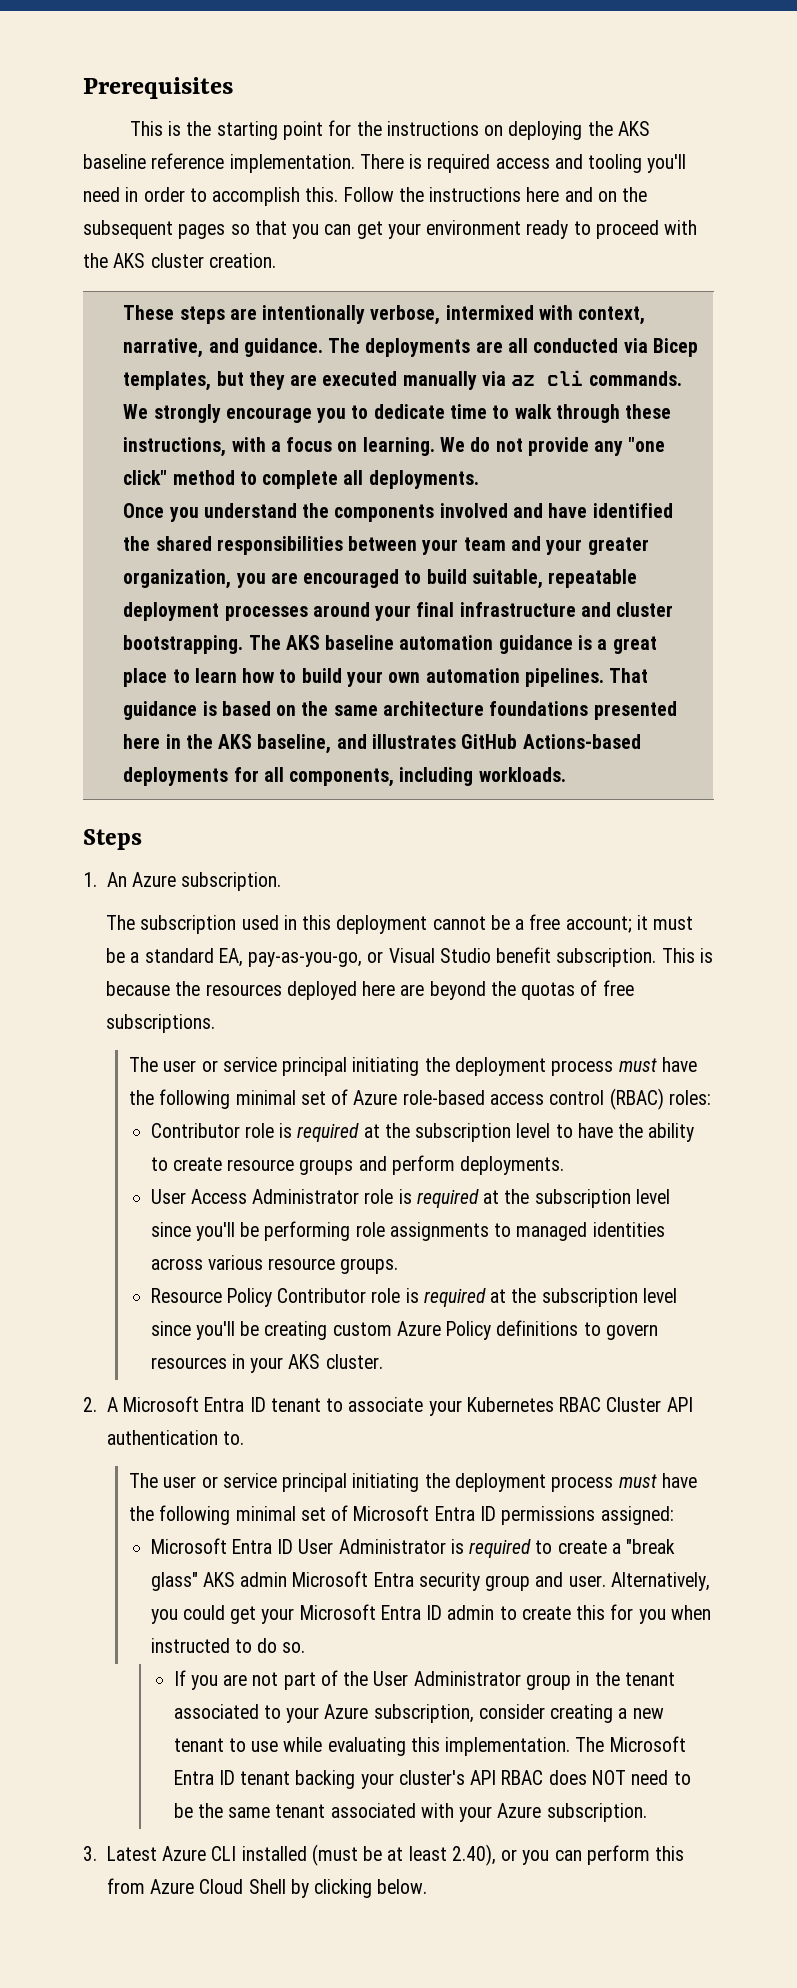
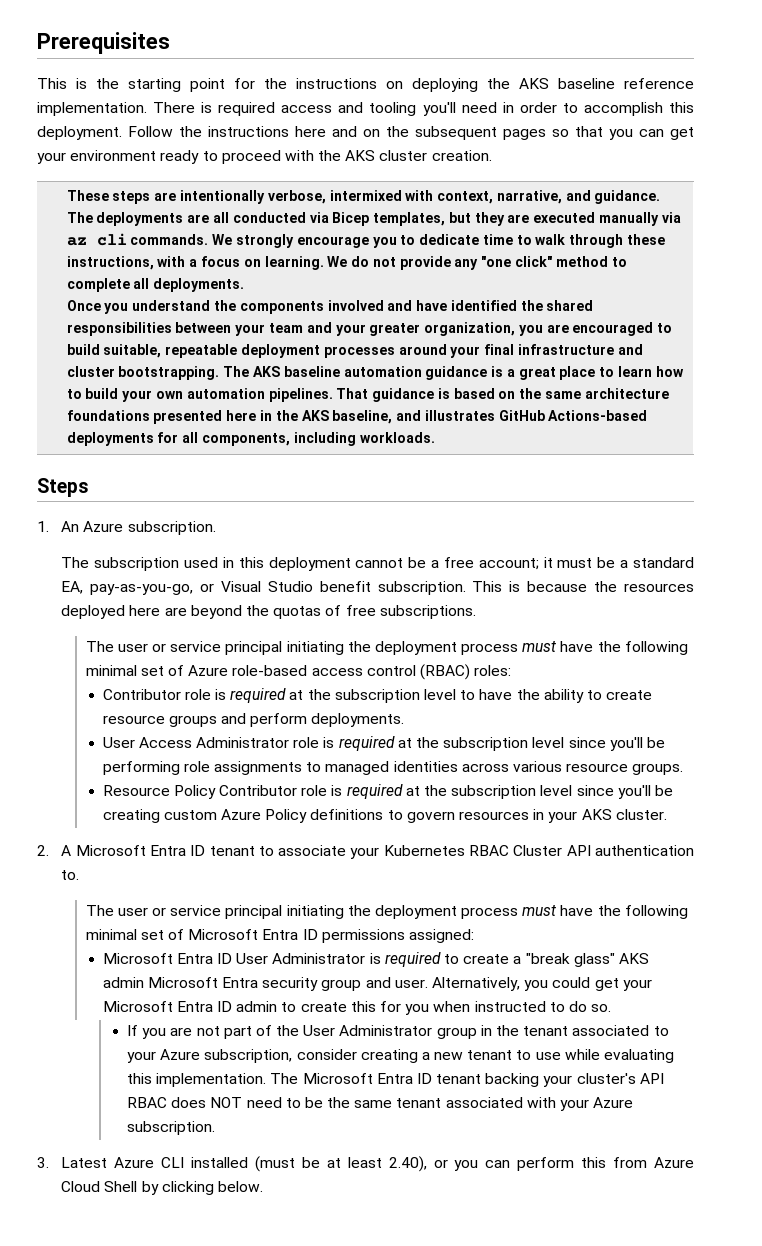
- There is required access and tooling you'll need in order to accomplish this.
+ There is required access and tooling you'll need in order to accomplish this deployment.

